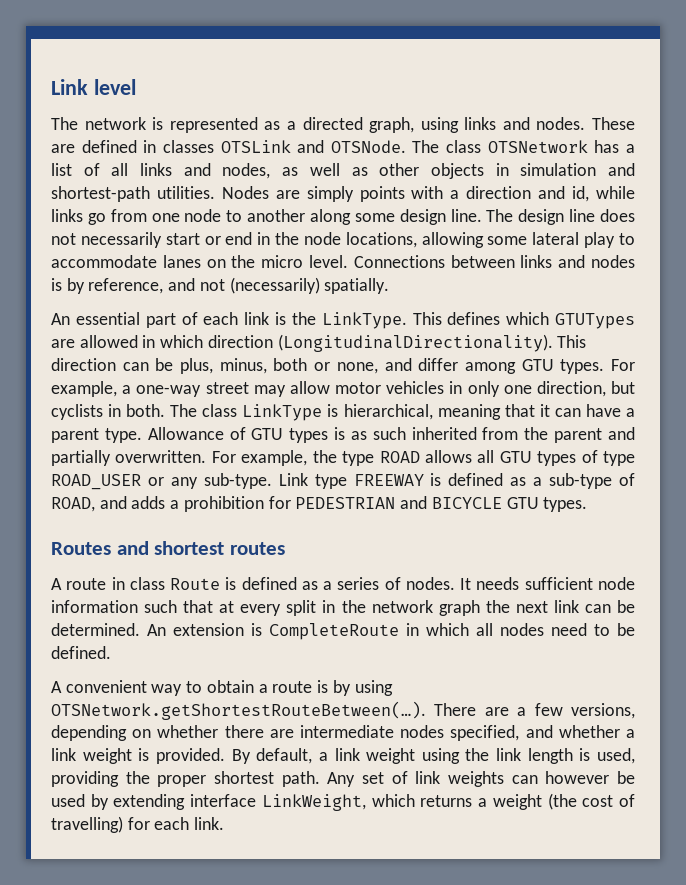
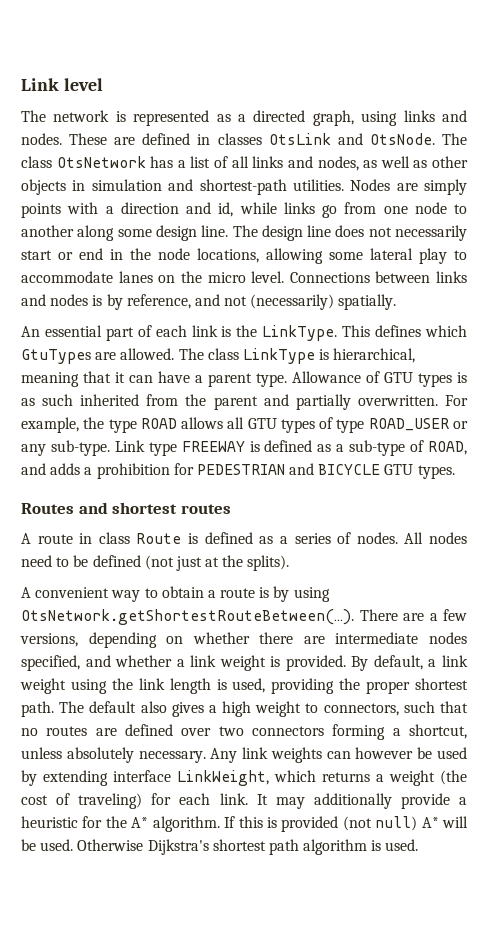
- These are defined in classes OTSLink and OTSNode. The class OTSNetwork has a list of all links and nodes, as well as other objects in simulation and shortest-path utilities.
+ These are defined in classes OtsLink and OtsNode. The class OtsNetwork has a list of all links and nodes, as well as other objects in simulation and shortest-path utilities.
- This defines which GTUTypes are allowed in which direction (LongitudinalDirectionality). This direction can be plus, minus, both or none, and differ among GTU types. For example, a one-way street may allow motor vehicles in only one direction, but cyclists in both.
+ This defines which GtuTypes are allowed.
- It needs sufficient node information such that at every split in the network graph the next link can be determined. An extension is CompleteRoute in which all nodes need to be defined.
+ All nodes need to be defined (not just at the splits).
- A convenient way to obtain a route is by using OTSNetwork.getShortestRouteBetween(…). There are a few versions, depending on whether there are intermediate nodes specified, and whether a link weight is provided.
+ A convenient way to obtain a route is by using OtsNetwork.getShortestRouteBetween(…). There are a few versions, depending on whether there are intermediate nodes specified, and whether a link weight is provided.
- Any set of link weights can however be used by extending interface LinkWeight, which returns a weight (the cost of travelling) for each link.
+ The default also gives a high weight to connectors, such that no routes are defined over two connectors forming a shortcut, unless absolutely necessary. Any link weights can however be used by extending interface LinkWeight, which returns a weight (the cost of traveling) for each link.
+ It may additionally provide a heuristic for the A* algorithm. If this is provided (not null) A* will be used. Otherwise Dijkstra's shortest path algorithm is used.

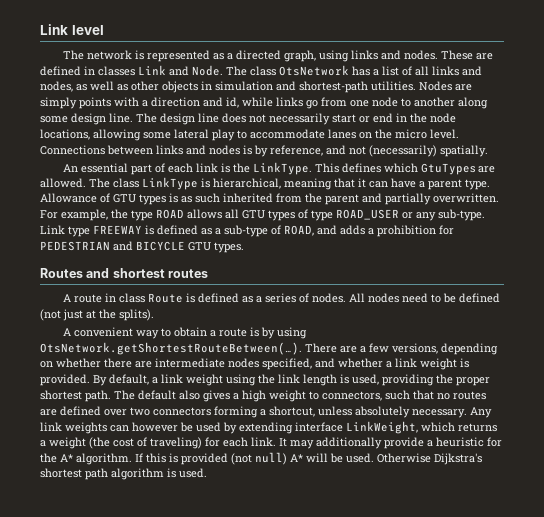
- These are defined in classes OtsLink and OtsNode.
+ These are defined in classes Link and Node.

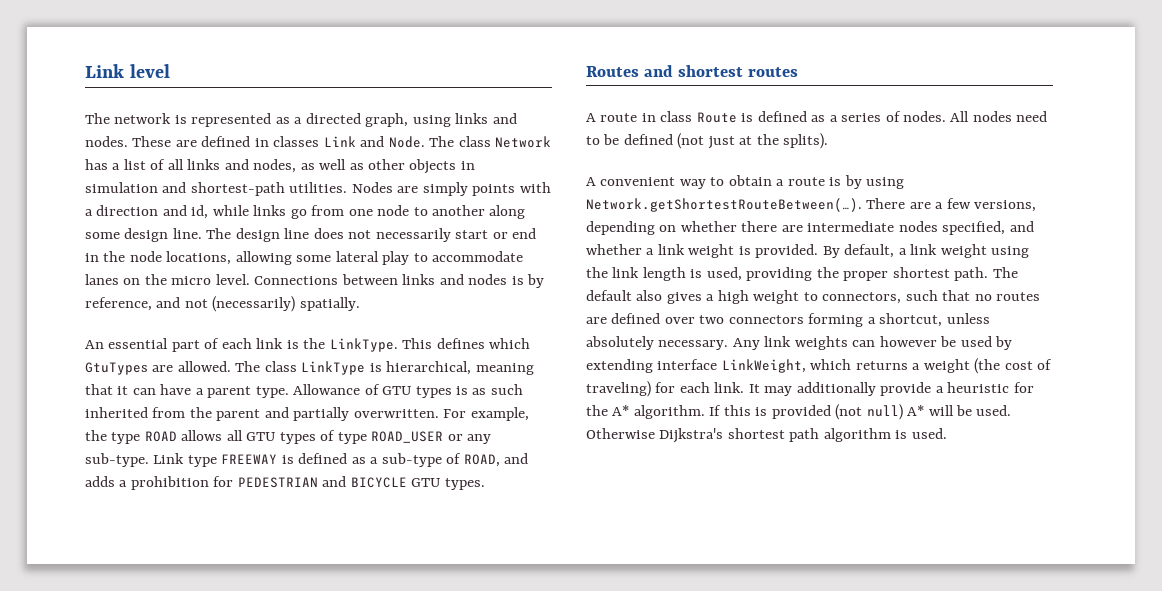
- The class OtsNetwork has a list of all links and nodes, as well as other objects in simulation and shortest-path utilities.
+ The class Network has a list of all links and nodes, as well as other objects in simulation and shortest-path utilities.
- A convenient way to obtain a route is by using OtsNetwork.getShortestRouteBetween(…). There are a few versions, depending on whether there are intermediate nodes specified, and whether a link weight is provided.
+ A convenient way to obtain a route is by using Network.getShortestRouteBetween(…). There are a few versions, depending on whether there are intermediate nodes specified, and whether a link weight is provided.

